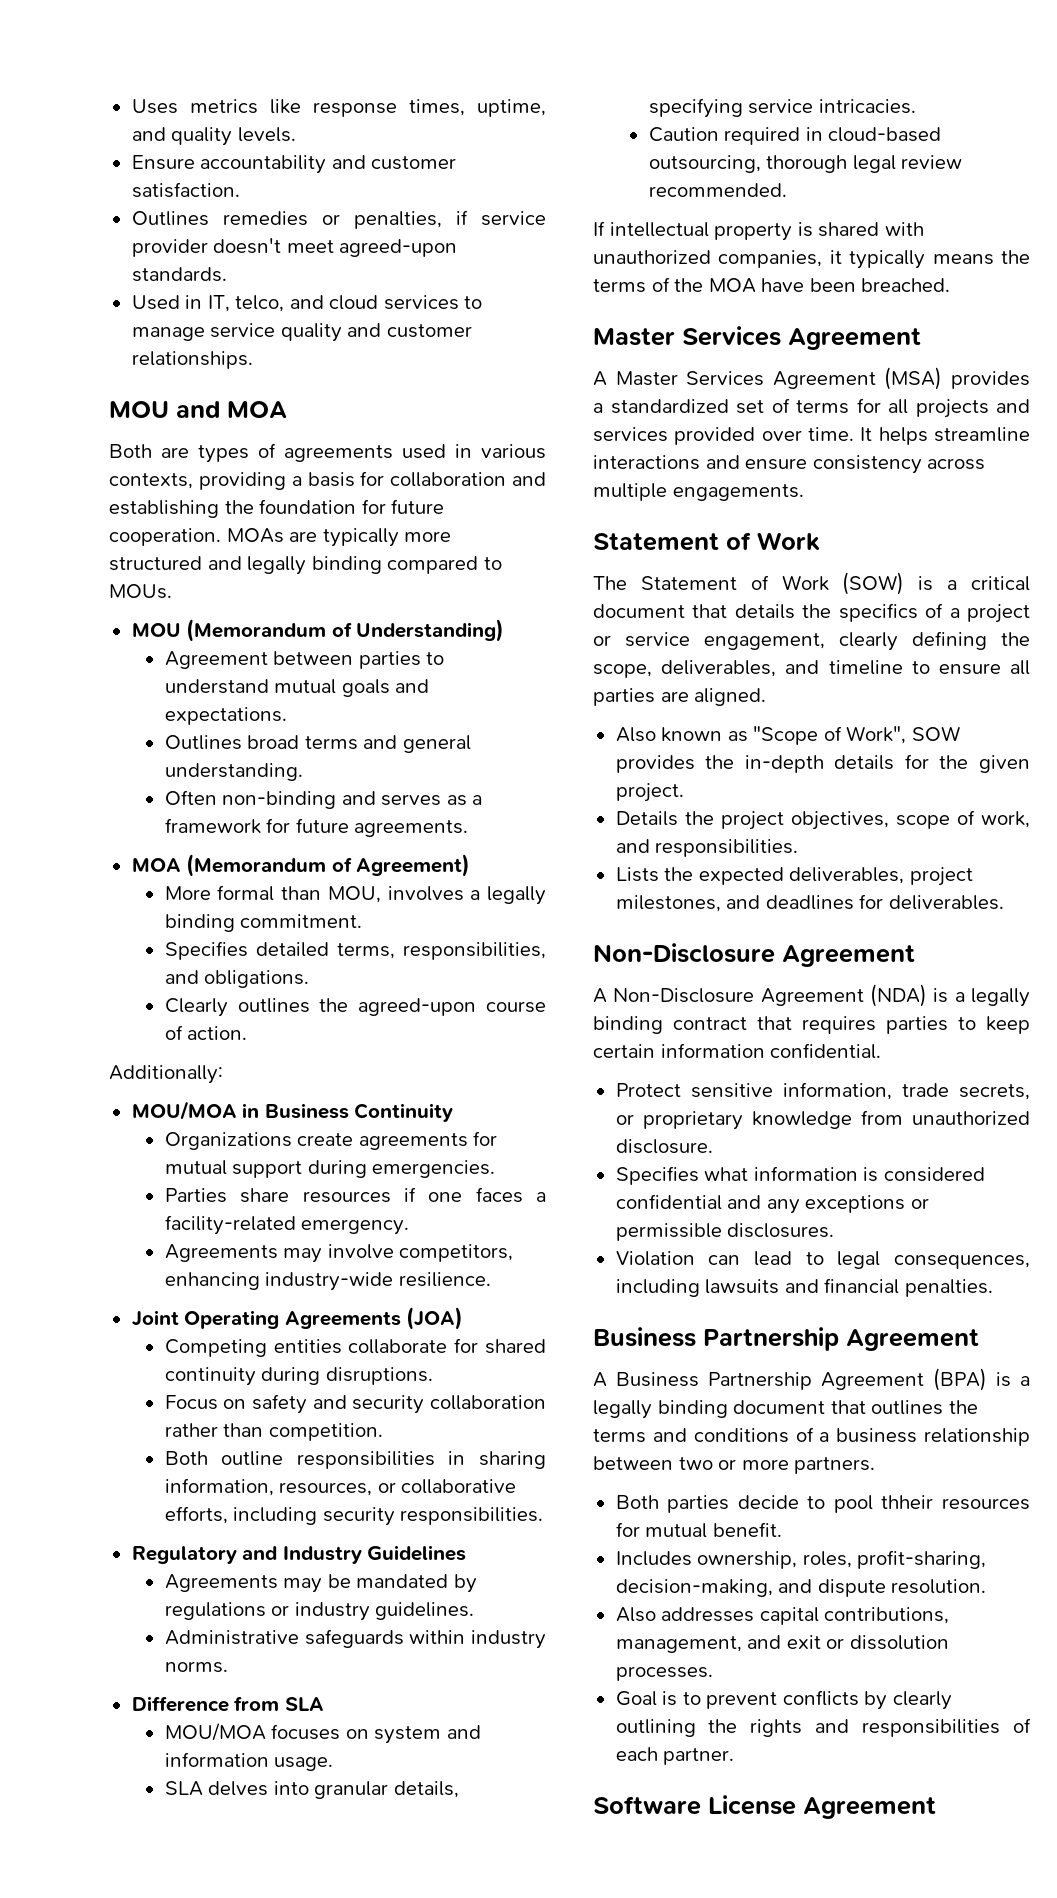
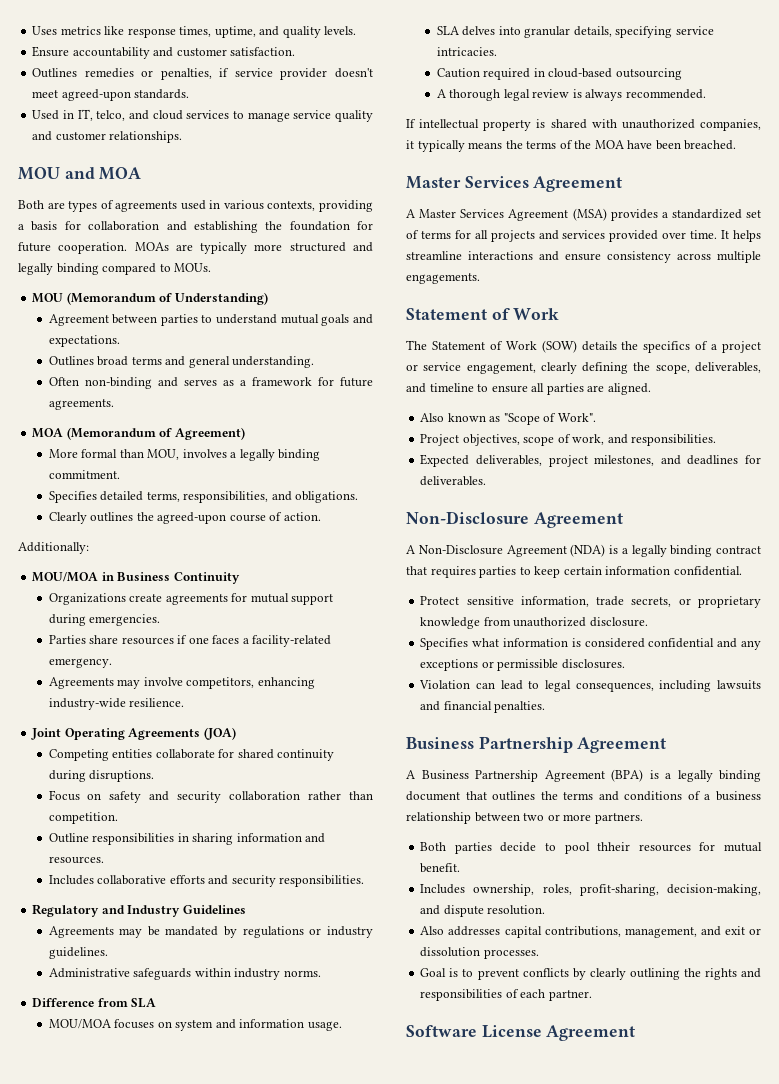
- Both outline responsibilities in sharing information, resources, or collaborative efforts, including security responsibilities.
+ Outline responsibilities in sharing information and resources.
+ Includes collaborative efforts and security responsibilities.
- Caution required in cloud-based outsourcing, thorough legal review recommended.
+ Caution required in cloud-based outsourcing
+ A thorough legal review is always recommended.
- The Statement of Work (SOW) is a critical document that details the specifics of a project or service engagement, clearly defining the scope, deliverables, and timeline to ensure all parties are aligned.
+ The Statement of Work (SOW) details the specifics of a project or service engagement, clearly defining the scope, deliverables, and timeline to ensure all parties are aligned.
- Also known as "Scope of Work", SOW provides the in-depth details for the given project.
- Details the project objectives, scope of work, and responsibilities.
+ Also known as "Scope of Work".
+ Project objectives, scope of work, and responsibilities.
- Lists the expected deliverables, project milestones, and deadlines for deliverables.
+ Expected deliverables, project milestones, and deadlines for deliverables.

